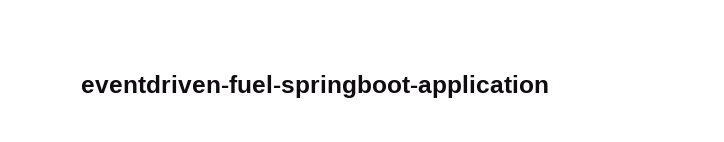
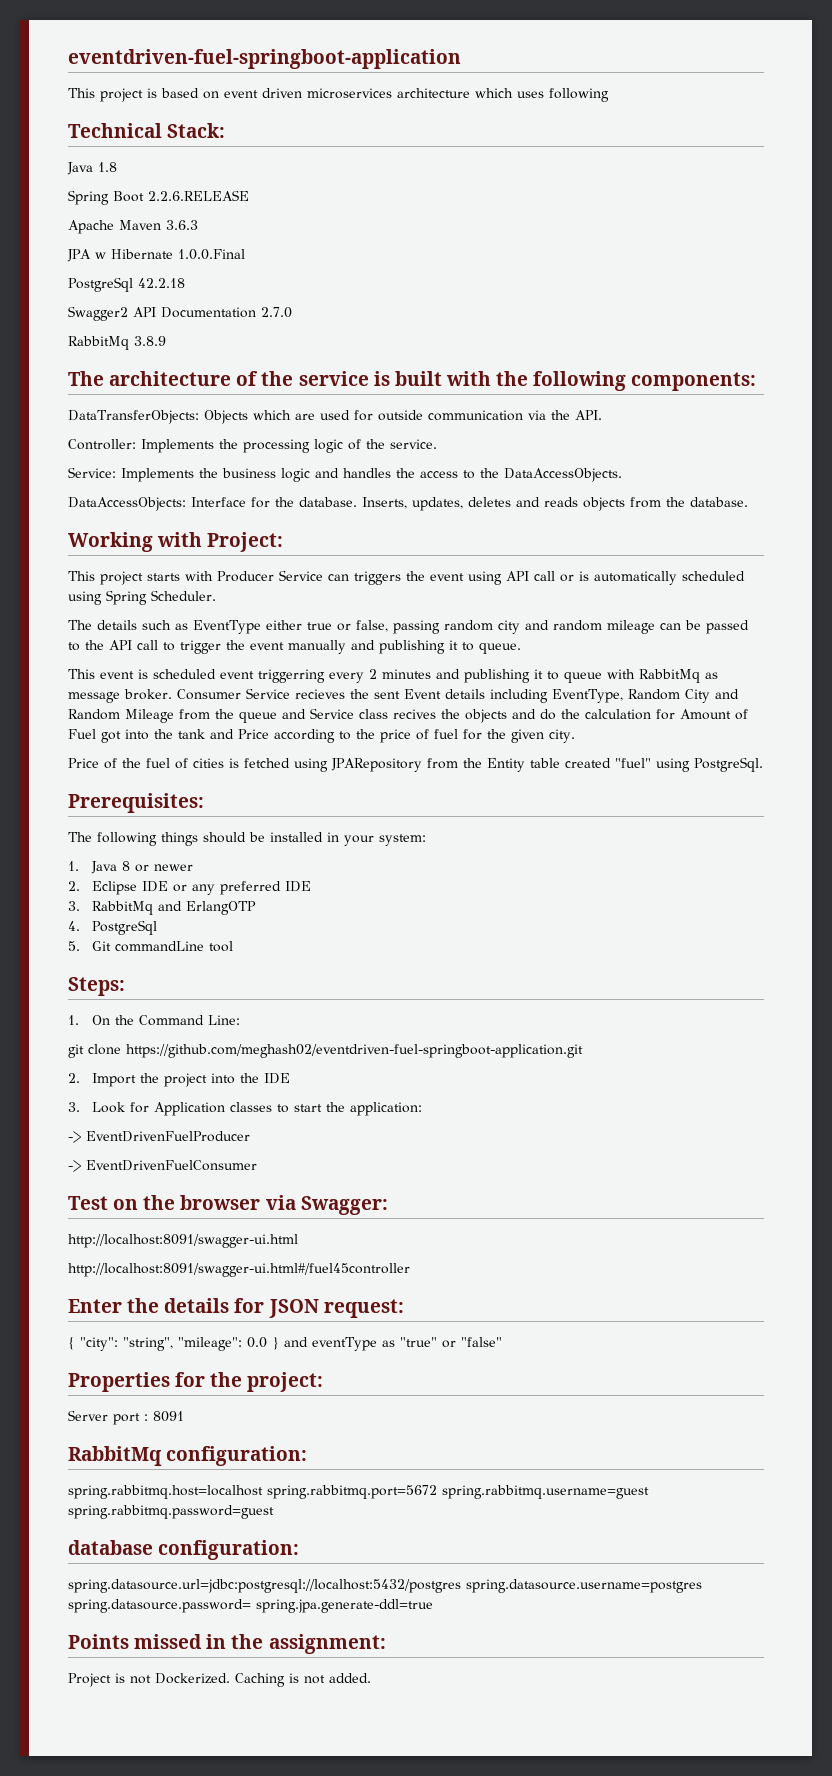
+ This project is based on event driven microservices architecture which uses following
+ Technical Stack:
+ Java 1.8
+ Spring Boot 2.2.6.RELEASE
+ Apache Maven 3.6.3
+ JPA w Hibernate 1.0.0.Final
+ PostgreSql 42.2.18
+ Swagger2 API Documentation 2.7.0
+ RabbitMq 3.8.9
+ The architecture of the service is built with the following components:
+ DataTransferObjects: Objects which are used for outside communication via the API.
+ Controller: Implements the processing logic of the service.
+ Service: Implements the business logic and handles the access to the DataAccessObjects.
+ DataAccessObjects: Interface for the database. Inserts, updates, deletes and reads objects from the database.
+ Working with Project:
+ This project starts with Producer Service can triggers the event using API call or is automatically scheduled using Spring Scheduler.
+ The details such as EventType either true or false, passing random city and random mileage can be passed to the API call to trigger the event manually and publishing it to queue.
+ This event is scheduled event triggerring every 2 minutes and publishing it to queue with RabbitMq as message broker. Consumer Service recieves the sent Event details including EventType, Random City and Random Mileage from the queue and Service class recives the objects and do the calculation for Amount of Fuel got into the tank and Price according to the price of fuel for the given city.
+ Price of the fuel of cities is fetched using JPARepository from the Entity table created "fuel" using PostgreSql.
+ Prerequisites:
+ The following things should be installed in your system:
+ 1. Java 8 or newer
+ 2. Eclipse IDE or any preferred IDE
+ 3. RabbitMq and ErlangOTP
+ 4. PostgreSql
+ 5. Git commandLine tool
+ Steps:
+ 1. On the Command Line:
+ git clone https://github.com/meghash02/eventdriven-fuel-springboot-application.git
+ 2. Import the project into the IDE
+ 3. Look for Application classes to start the application:
+ -> EventDrivenFuelProducer
+ -> EventDrivenFuelConsumer
+ Test on the browser via Swagger:
+ http://localhost:8091/swagger-ui.html
+ http://localhost:8091/swagger-ui.html#/fuel45controller
+ Enter the details for JSON request:
+ { "city": "string", "mileage": 0.0 } and eventType as "true" or "false"
+ Properties for the project:
+ Server port : 8091
+ RabbitMq configuration:
+ spring.rabbitmq.host=localhost spring.rabbitmq.port=5672 spring.rabbitmq.username=guest spring.rabbitmq.password=guest
+ database configuration:
+ spring.datasource.url=jdbc:postgresql://localhost:5432/postgres spring.datasource.username=postgres spring.datasource.password= spring.jpa.generate-ddl=true
+ Points missed in the assignment:
+ Project is not Dockerized. Caching is not added.

